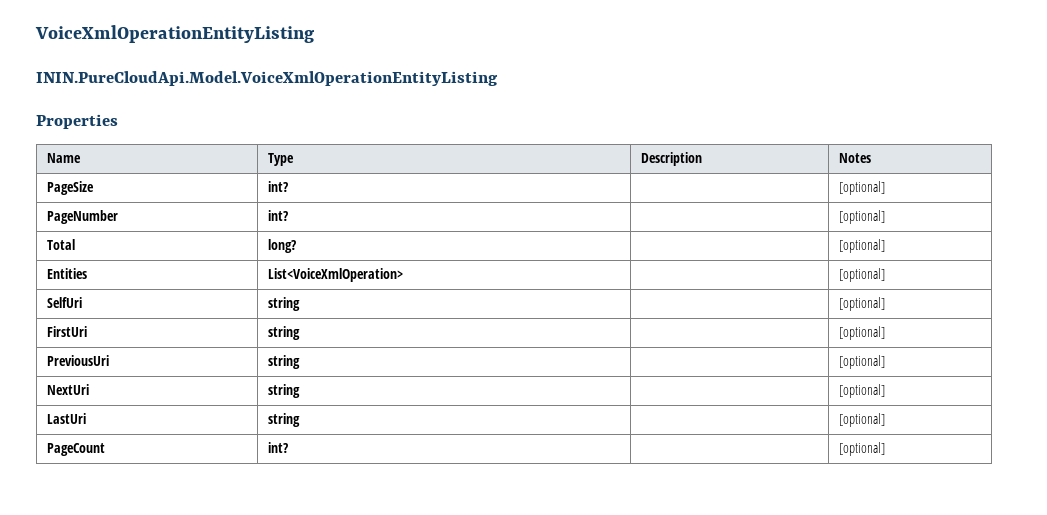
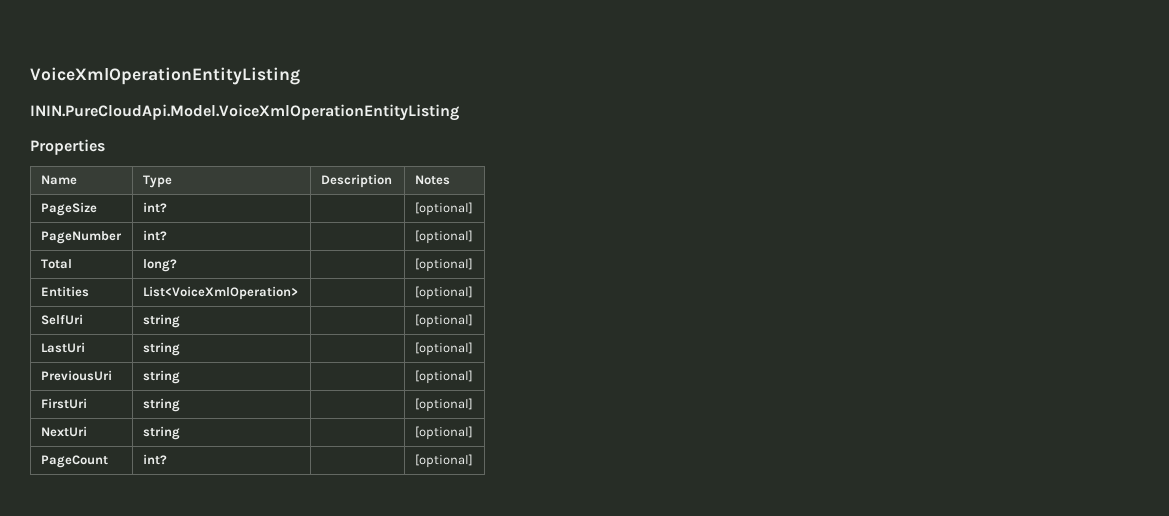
- FirstUri | string | | [optional]
+ LastUri | string | | [optional]
+ FirstUri | string | | [optional]
  NextUri | string | | [optional]
- LastUri | string | | [optional]

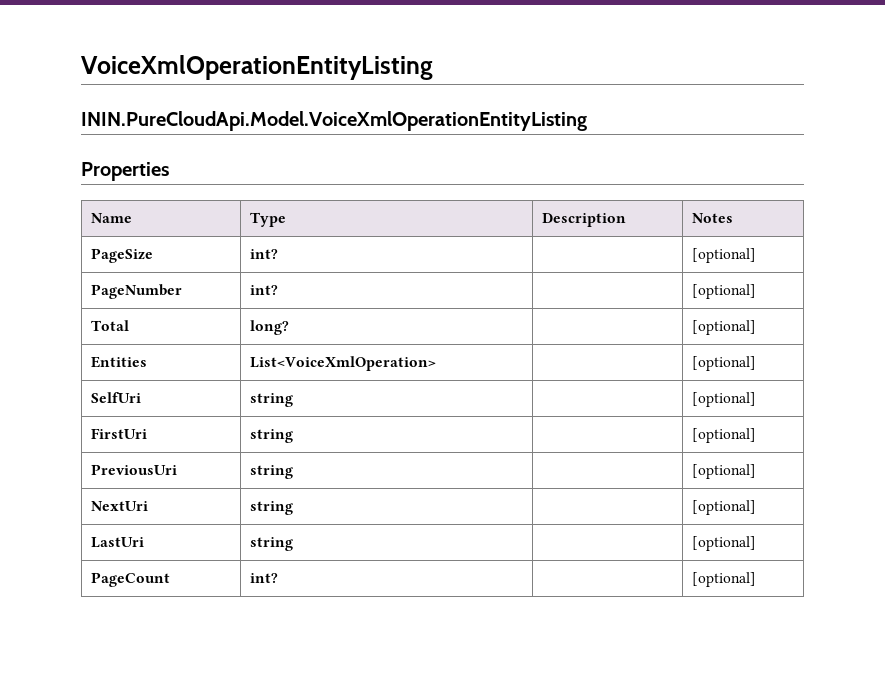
- LastUri | string | | [optional]
+ FirstUri | string | | [optional]
- FirstUri | string | | [optional]
  NextUri | string | | [optional]
+ LastUri | string | | [optional]

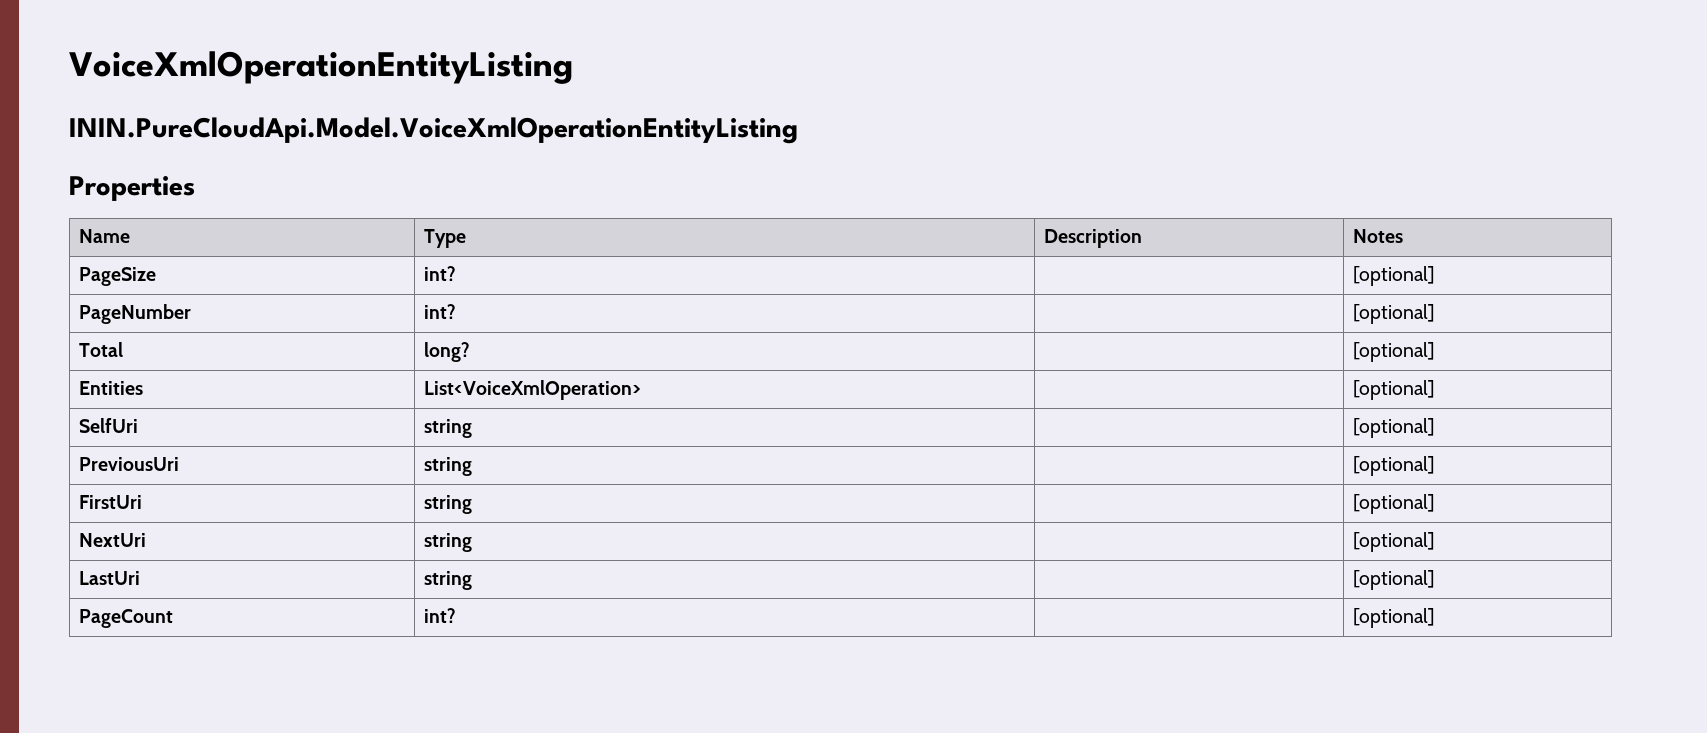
+ PreviousUri | string | | [optional]
  FirstUri | string | | [optional]
- PreviousUri | string | | [optional]

